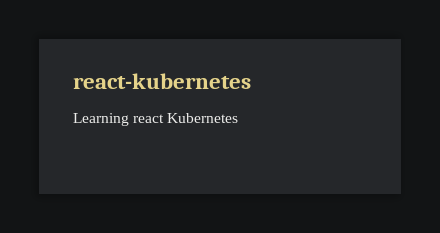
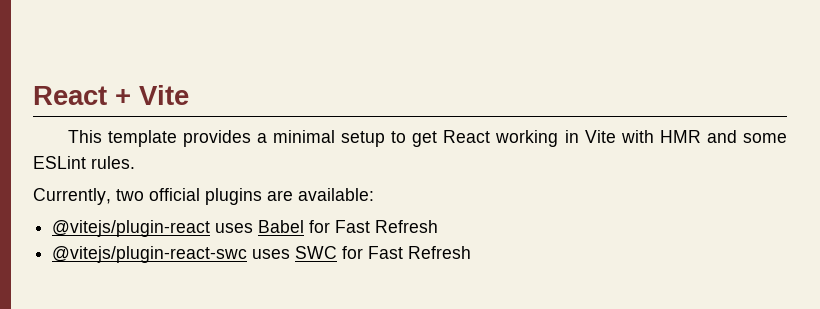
- react-kubernetes
- Learning react Kubernetes
+ React + Vite
+ This template provides a minimal setup to get React working in Vite with HMR and some ESLint rules.
+ Currently, two official plugins are available:
+ @vitejs/plugin-react uses Babel for Fast Refresh
+ @vitejs/plugin-react-swc uses SWC for Fast Refresh

